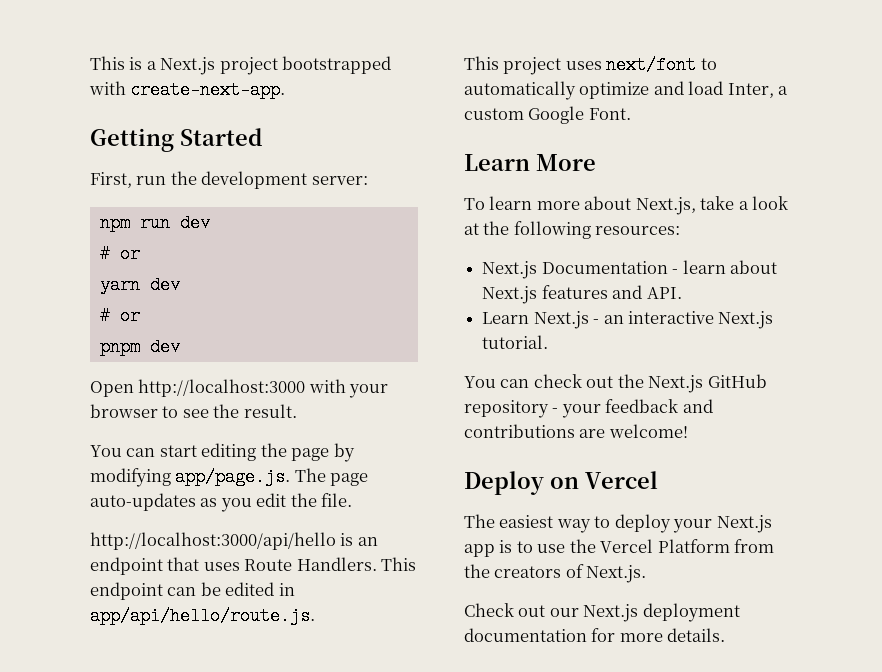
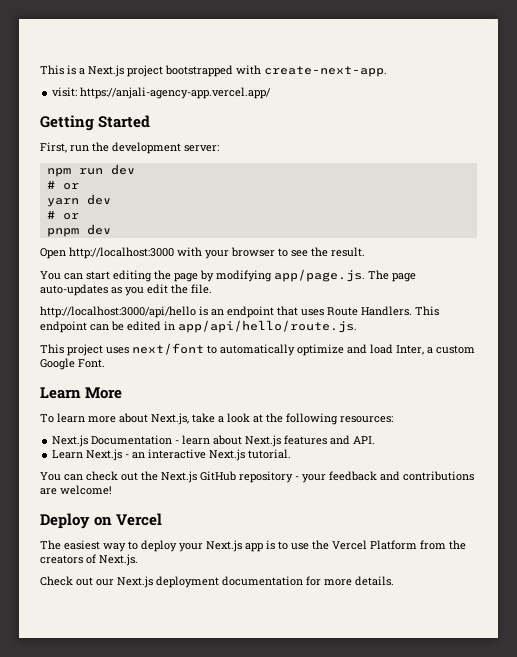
+ visit: https://anjali-agency-app.vercel.app/

